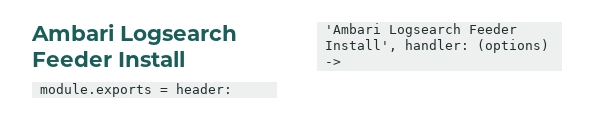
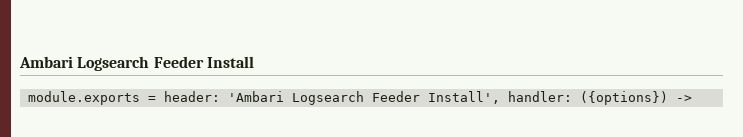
- module.exports = header: 'Ambari Logsearch Feeder Install', handler: (options) ->
+ module.exports = header: 'Ambari Logsearch Feeder Install', handler: ({options}) ->

